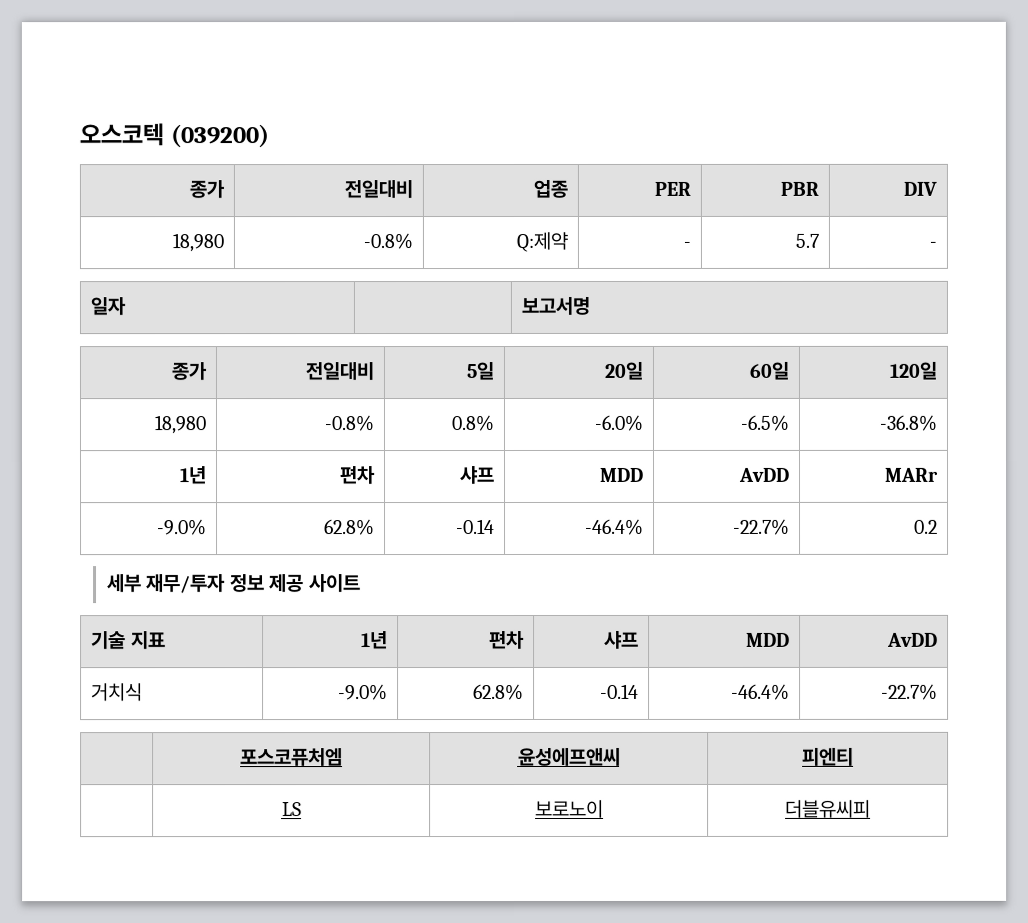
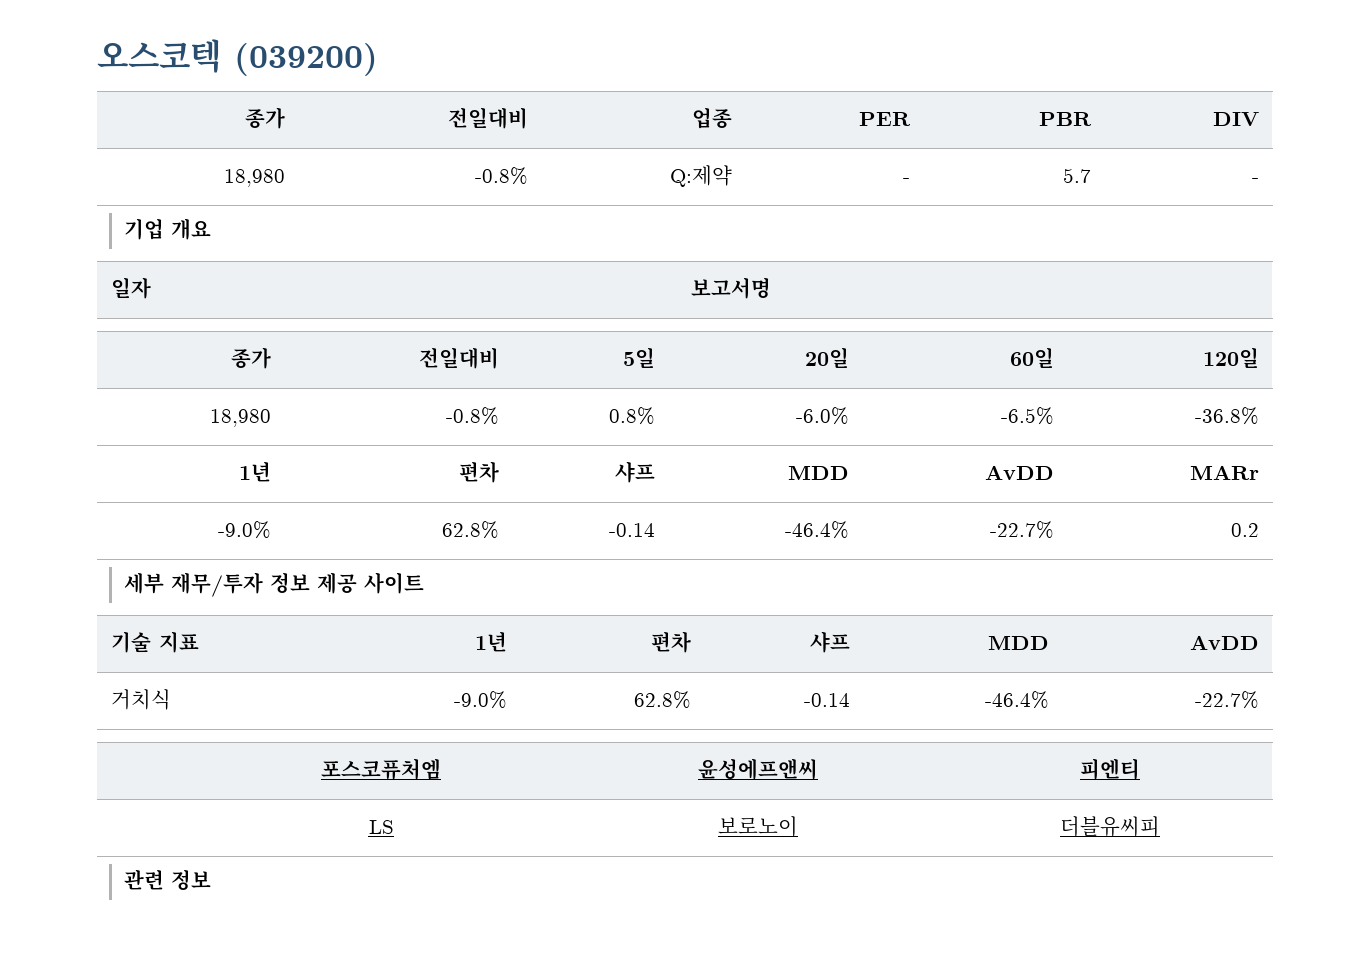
+ 기업 개요
+ 관련 정보

